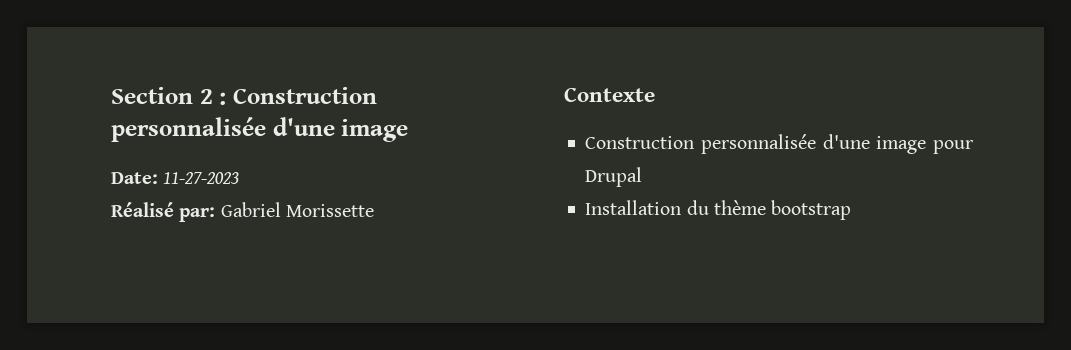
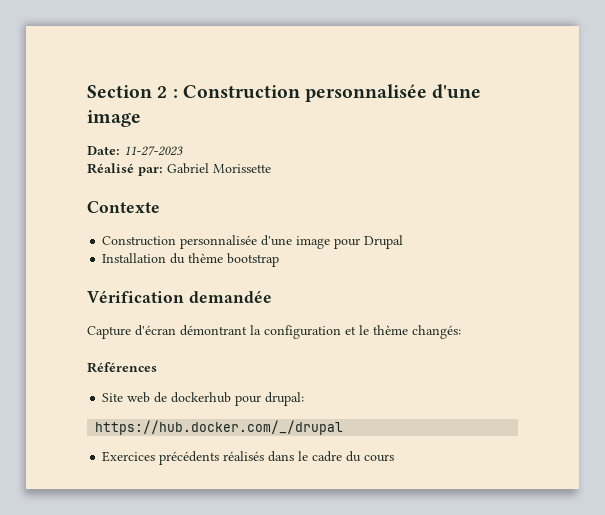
+ Vérification demandée
+ Capture d'écran démontrant la configuration et le thème changés:
+ Références
+ Site web de dockerhub pour drupal:
+ https://hub.docker.com/_/drupal
+ Exercices précédents réalisés dans le cadre du cours

